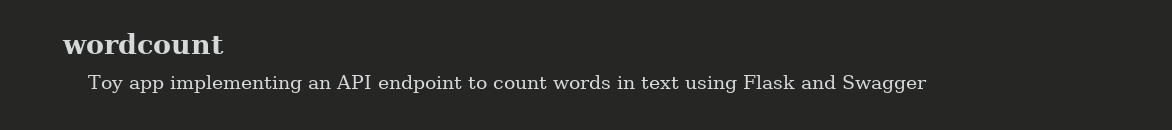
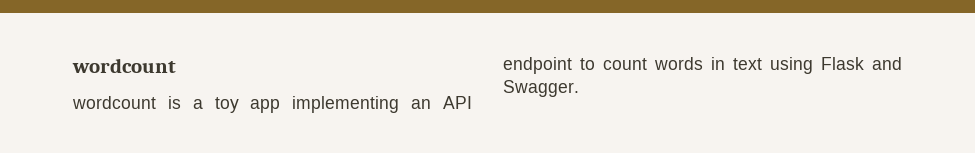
- Toy app implementing an API endpoint to count words in text using Flask and Swagger
+ wordcount is a toy app implementing an API endpoint to count words in text using Flask and Swagger.

